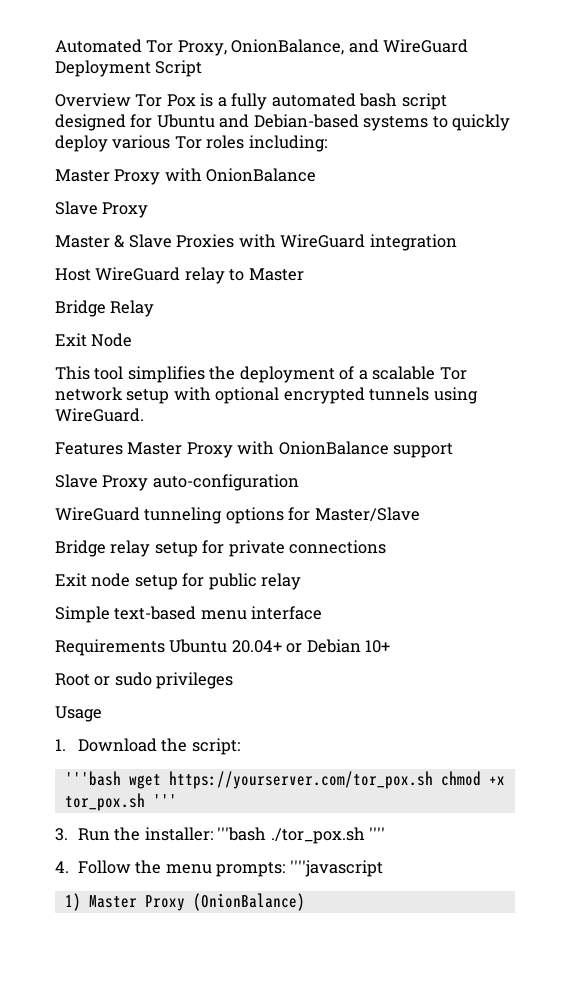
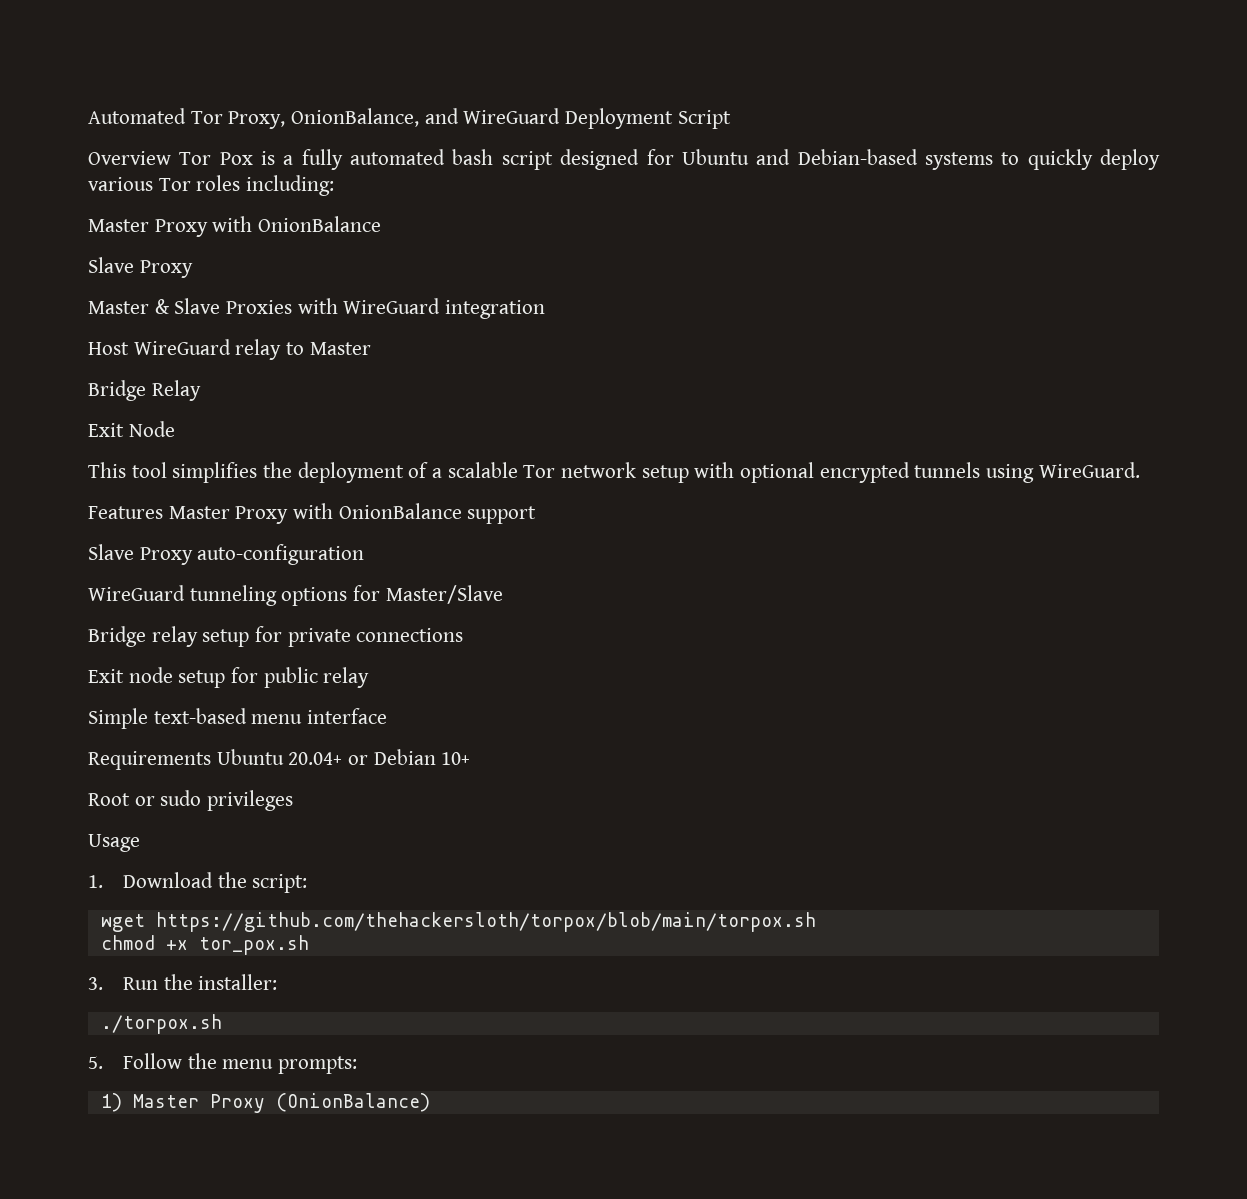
- '''bash wget https://yourserver.com/tor_pox.sh chmod +x tor_pox.sh '''
+ wget https://github.com/thehackersloth/torpox/blob/main/torpox.sh
+ chmod +x tor_pox.sh
- 3. Run the installer: '''bash ./tor_pox.sh ''''
- 4. Follow the menu prompts: ''''javascript
+ 3. Run the installer:
+ ./torpox.sh
+ 5. Follow the menu prompts:

